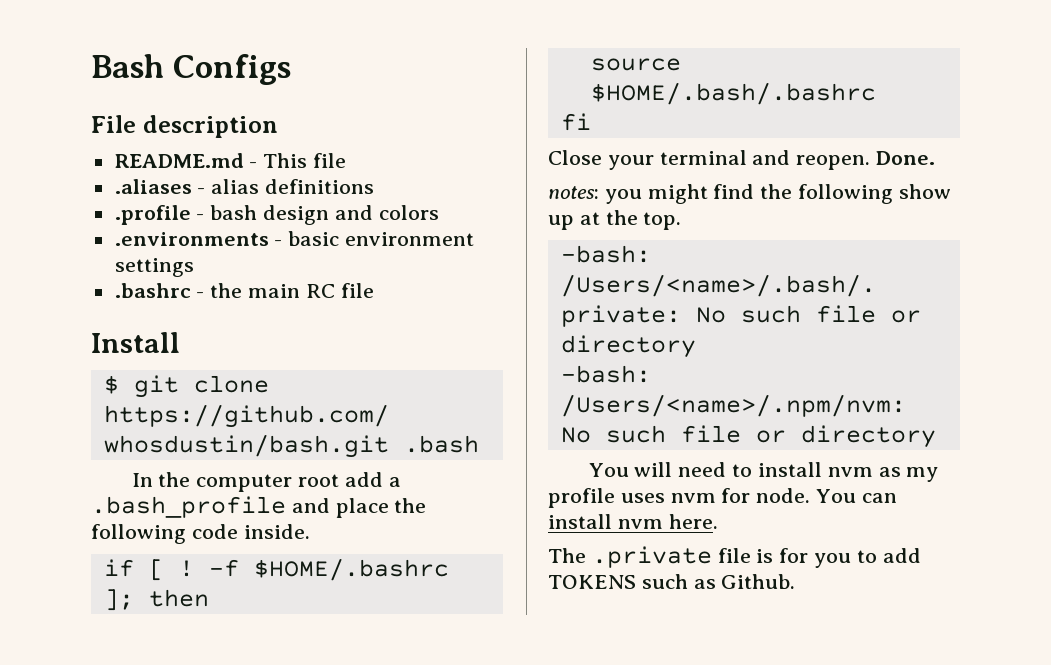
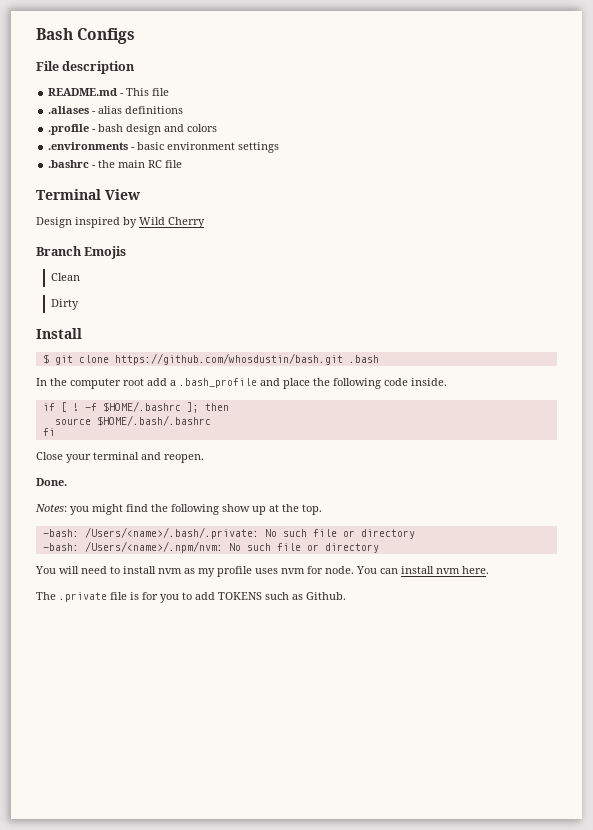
+ Terminal View
+ Design inspired by Wild Cherry
+ Branch Emojis
+ Clean
+ Dirty
- Close your terminal and reopen. Done.
+ Close your terminal and reopen.
+ Done.
- notes: you might find the following show up at the top.
+ Notes: you might find the following show up at the top.

